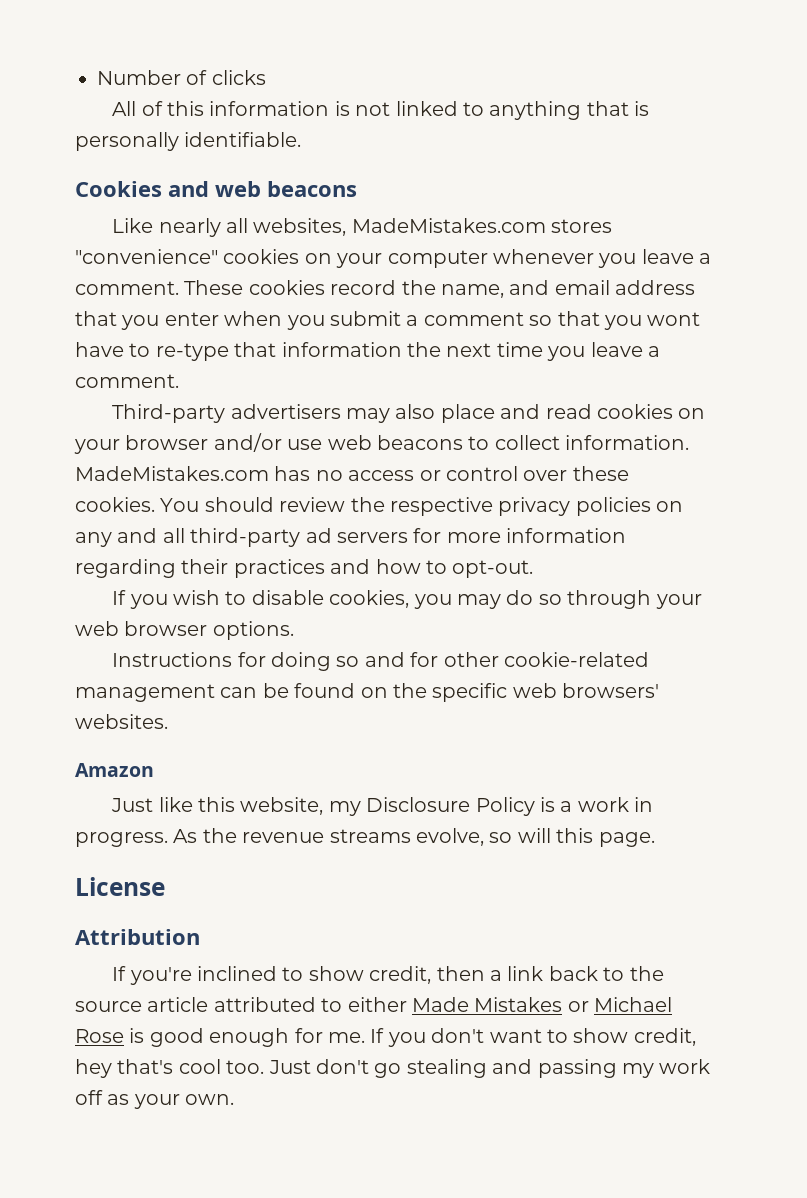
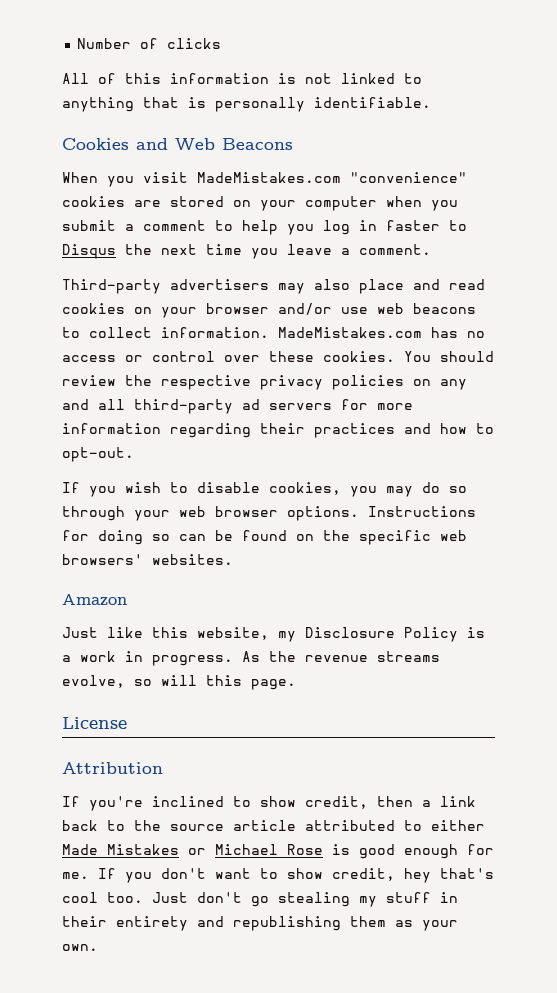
- Cookies and web beacons
- Like nearly all websites, MadeMistakes.com stores "convenience" cookies on your computer whenever you leave a comment. These cookies record the name, and email address that you enter when you submit a comment so that you wont have to re-type that information the next time you leave a comment.
+ Cookies and Web Beacons
+ When you visit MadeMistakes.com "convenience" cookies are stored on your computer when you submit a comment to help you log in faster to Disqus the next time you leave a comment.
- If you wish to disable cookies, you may do so through your web browser options.
- Instructions for doing so and for other cookie-related management can be found on the specific web browsers' websites.
+ If you wish to disable cookies, you may do so through your web browser options. Instructions for doing so can be found on the specific web browsers' websites.
- Just don't go stealing and passing my work off as your own.
+ Just don't go stealing my stuff in their entirety and republishing them as your own.

